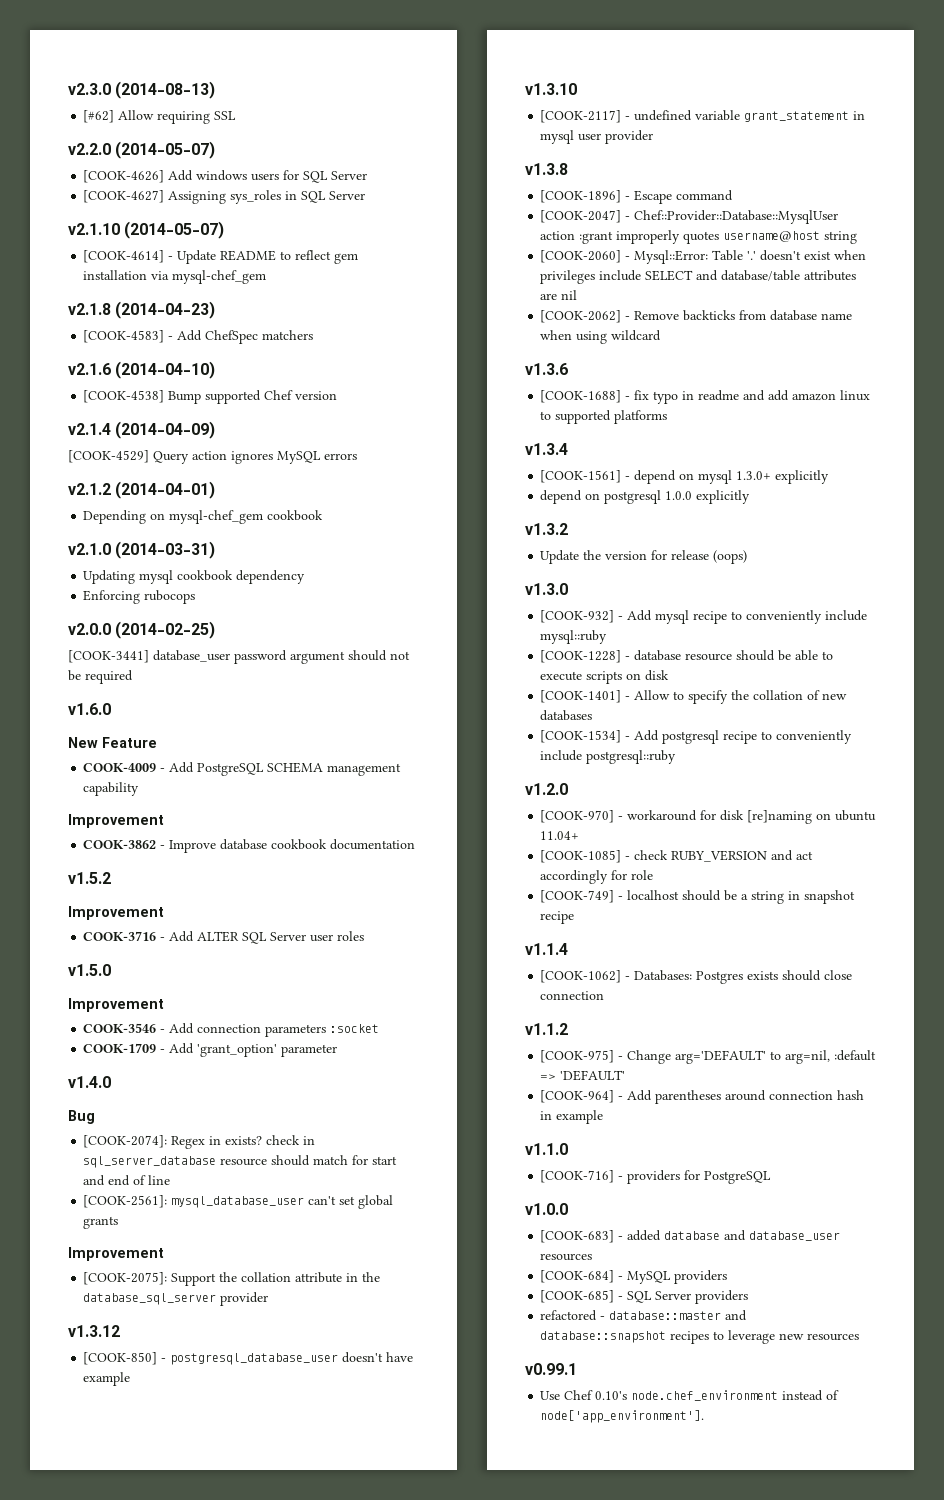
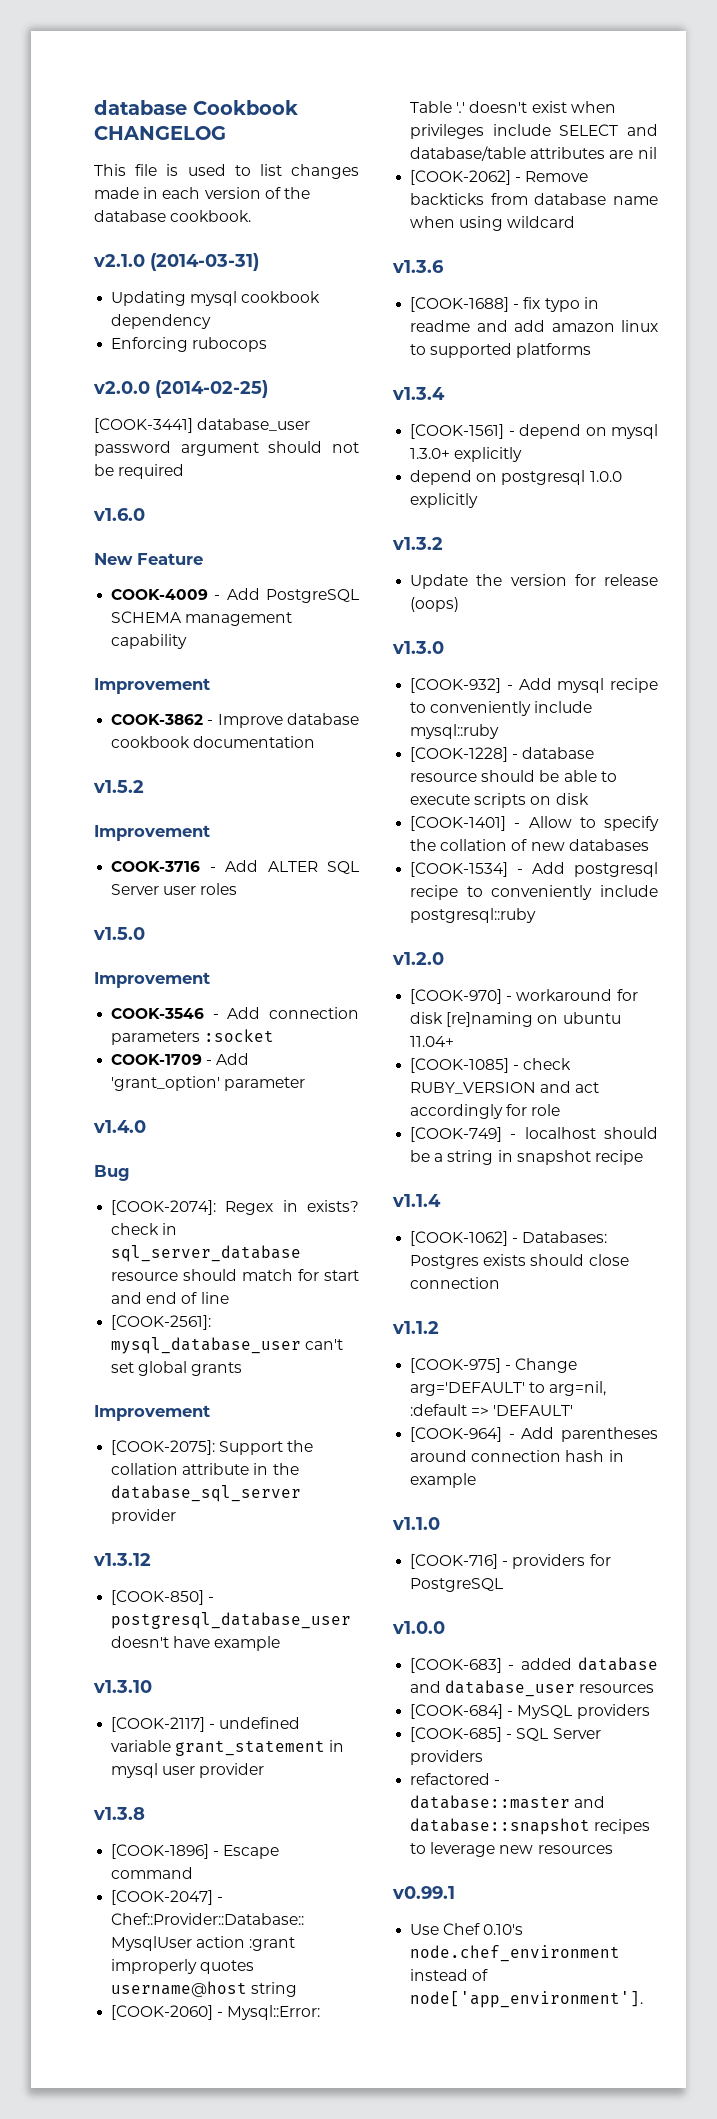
- v2.3.0 (2014-08-13)
- [#62] Allow requiring SSL
- v2.2.0 (2014-05-07)
- [COOK-4626] Add windows users for SQL Server
- [COOK-4627] Assigning sys_roles in SQL Server
- v2.1.10 (2014-05-07)
- [COOK-4614] - Update README to reflect gem installation via mysql-chef_gem
- v2.1.8 (2014-04-23)
- [COOK-4583] - Add ChefSpec matchers
- v2.1.6 (2014-04-10)
- [COOK-4538] Bump supported Chef version
- v2.1.4 (2014-04-09)
- [COOK-4529] Query action ignores MySQL errors
- v2.1.2 (2014-04-01)
- Depending on mysql-chef_gem cookbook
+ database Cookbook CHANGELOG
+ This file is used to list changes made in each version of the database cookbook.

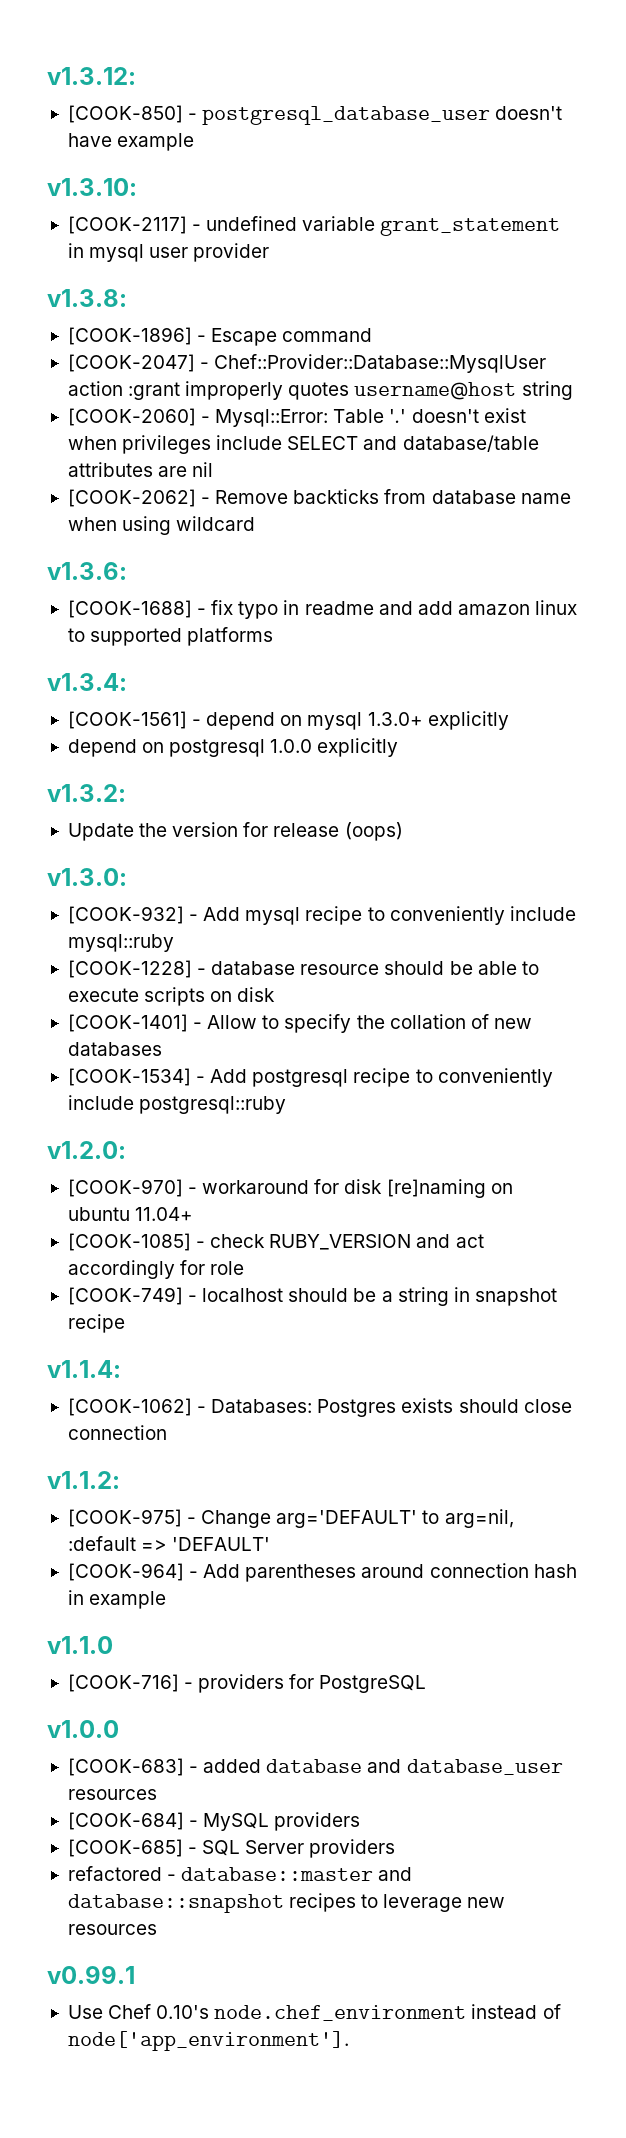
- database Cookbook CHANGELOG
- This file is used to list changes made in each version of the database cookbook.
- v2.1.0 (2014-03-31)
- Updating mysql cookbook dependency
- Enforcing rubocops
- v2.0.0 (2014-02-25)
- [COOK-3441] database_user password argument should not be required
- v1.6.0
- New Feature
- COOK-4009 - Add PostgreSQL SCHEMA management capability
- Improvement
- COOK-3862 - Improve database cookbook documentation
- v1.5.2
- Improvement
- COOK-3716 - Add ALTER SQL Server user roles
- v1.5.0
- Improvement
- COOK-3546 - Add connection parameters :socket
- COOK-1709 - Add 'grant_option' parameter
- v1.4.0
- Bug
- [COOK-2074]: Regex in exists? check in sql_server_database resource should match for start and end of line
- [COOK-2561]: mysql_database_user can't set global grants
- Improvement
- [COOK-2075]: Support the collation attribute in the database_sql_server provider
- v1.3.12
+ v1.3.12:
- v1.3.10
+ v1.3.10:
- v1.3.8
+ v1.3.8:
- v1.3.6
+ v1.3.6:
- v1.3.4
+ v1.3.4:
- v1.3.2
+ v1.3.2:
- v1.3.0
+ v1.3.0:
- v1.2.0
+ v1.2.0:
- v1.1.4
+ v1.1.4:
- v1.1.2
+ v1.1.2:

